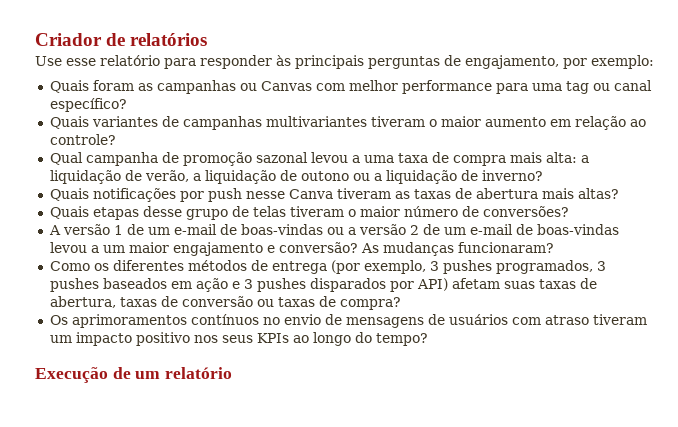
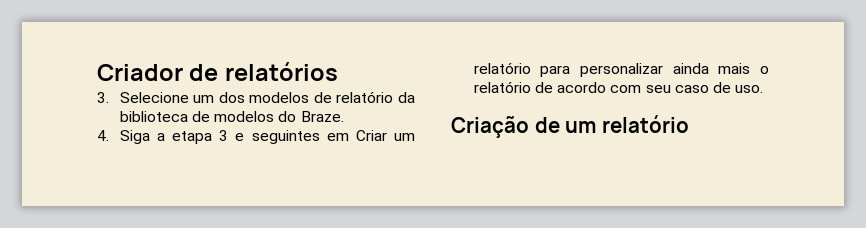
- Use esse relatório para responder às principais perguntas de engajamento, por exemplo:
- Quais foram as campanhas ou Canvas com melhor performance para uma tag ou canal específico?
- Quais variantes de campanhas multivariantes tiveram o maior aumento em relação ao controle?
- Qual campanha de promoção sazonal levou a uma taxa de compra mais alta: a liquidação de verão, a liquidação de outono ou a liquidação de inverno?
- Quais notificações por push nesse Canva tiveram as taxas de abertura mais altas?
- Quais etapas desse grupo de telas tiveram o maior número de conversões?
- A versão 1 de um e-mail de boas-vindas ou a versão 2 de um e-mail de boas-vindas levou a um maior engajamento e conversão? As mudanças funcionaram?
- Como os diferentes métodos de entrega (por exemplo, 3 pushes programados, 3 pushes baseados em ação e 3 pushes disparados por API) afetam suas taxas de abertura, taxas de conversão ou taxas de compra?
- Os aprimoramentos contínuos no envio de mensagens de usuários com atraso tiveram um impacto positivo nos seus KPIs ao longo do tempo?
- Execução de um relatório
+ 3. Selecione um dos modelos de relatório da biblioteca de modelos do Braze.
+ 4. Siga a etapa 3 e seguintes em Criar um relatório para personalizar ainda mais o relatório de acordo com seu caso de uso.
+ Criação de um relatório

